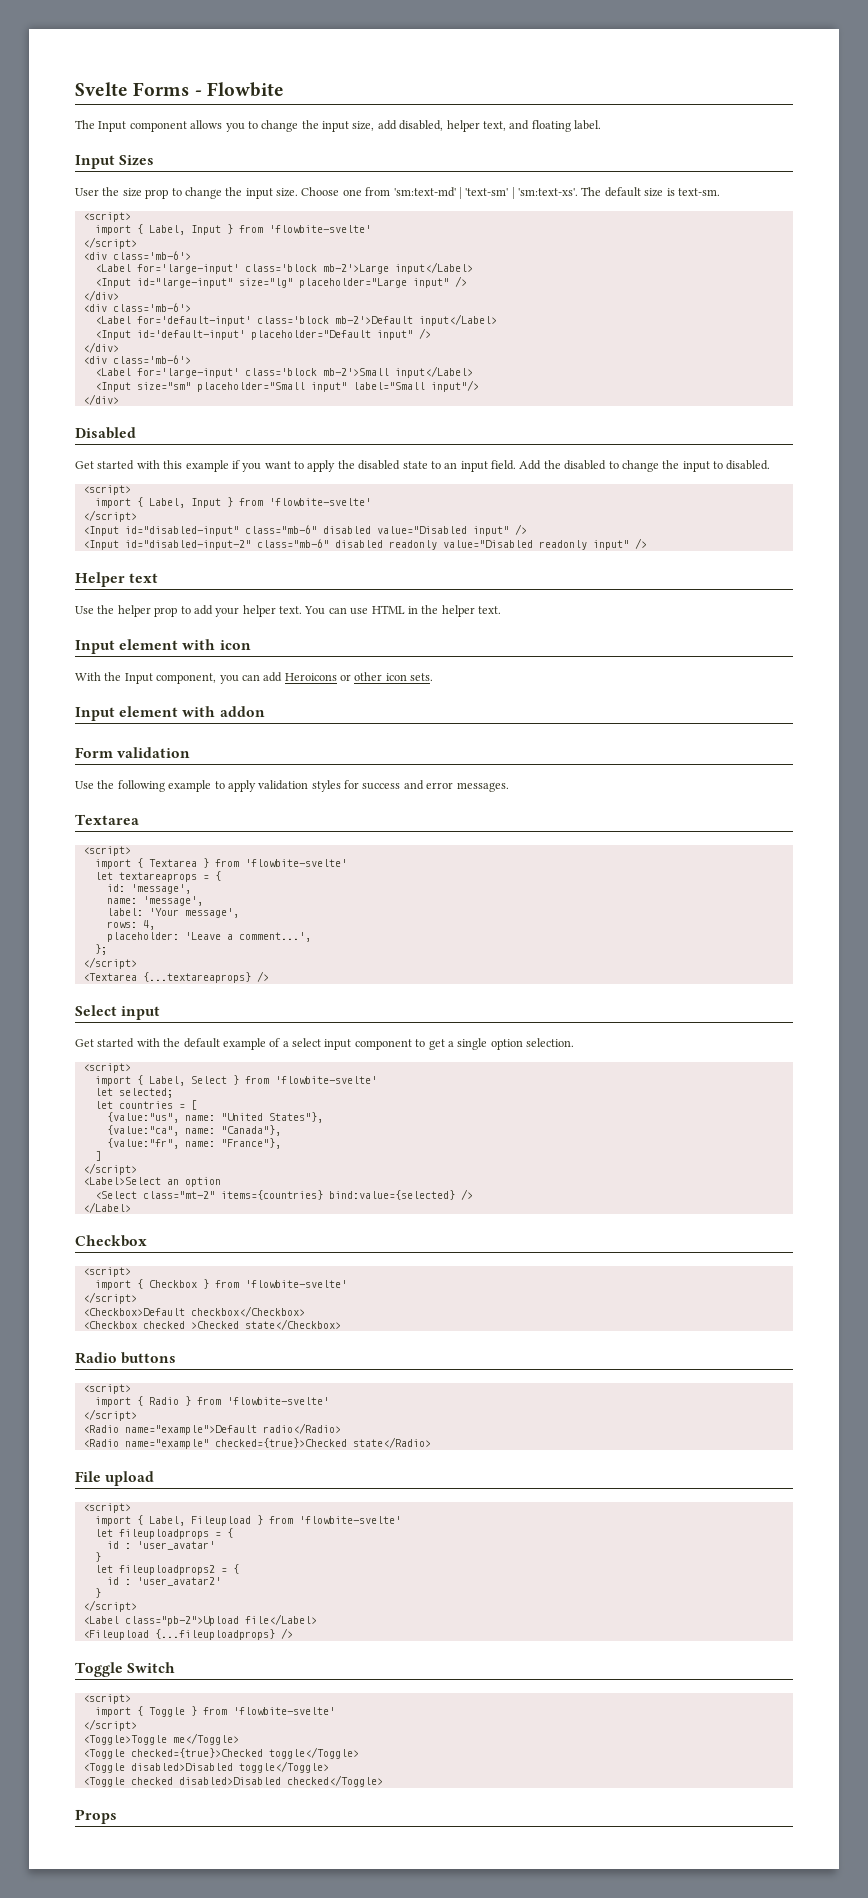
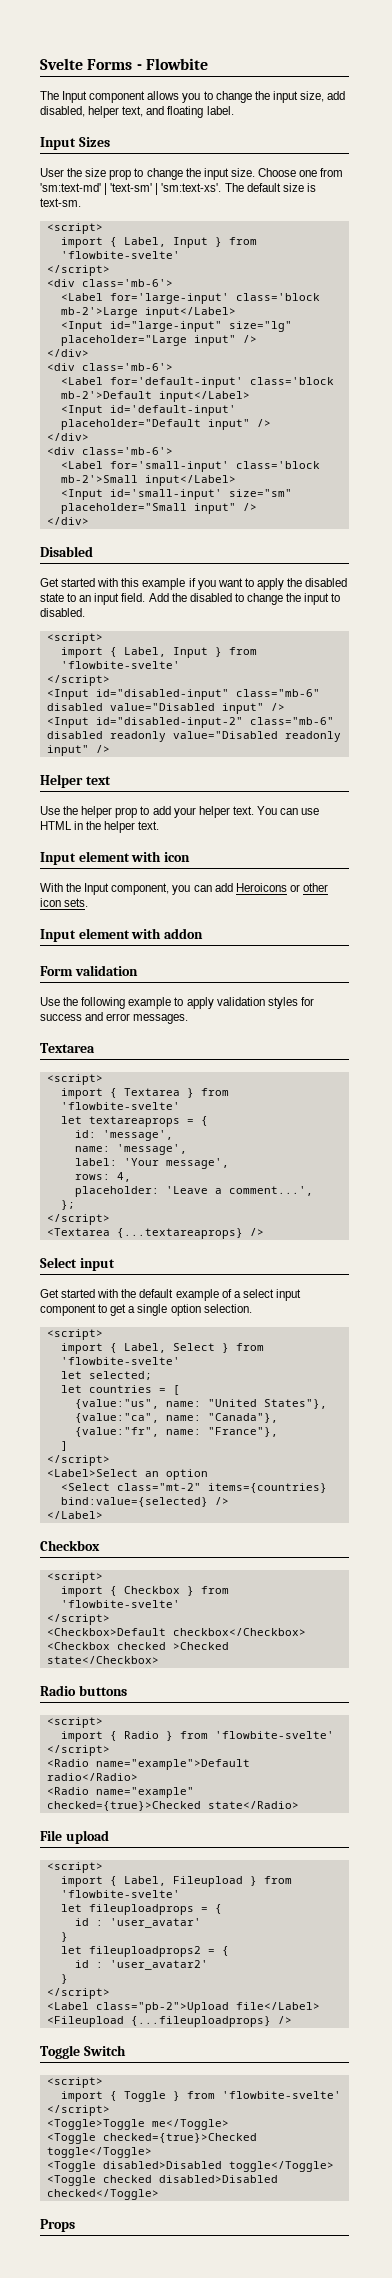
- <Label for='large-input' class='block mb-2'>Small input</Label>
+ <Label for='small-input' class='block mb-2'>Small input</Label>
- <Input size="sm" placeholder="Small input" label="Small input"/>
+ <Input id='small-input' size="sm" placeholder="Small input" />

